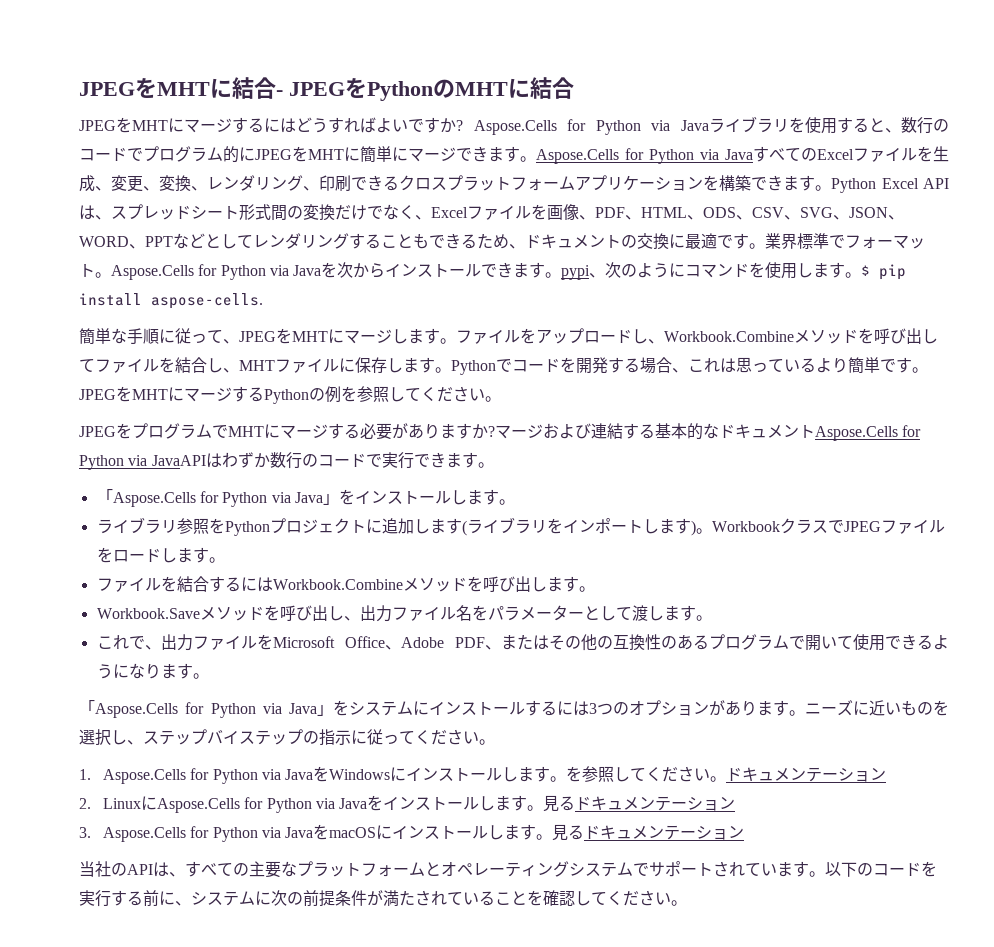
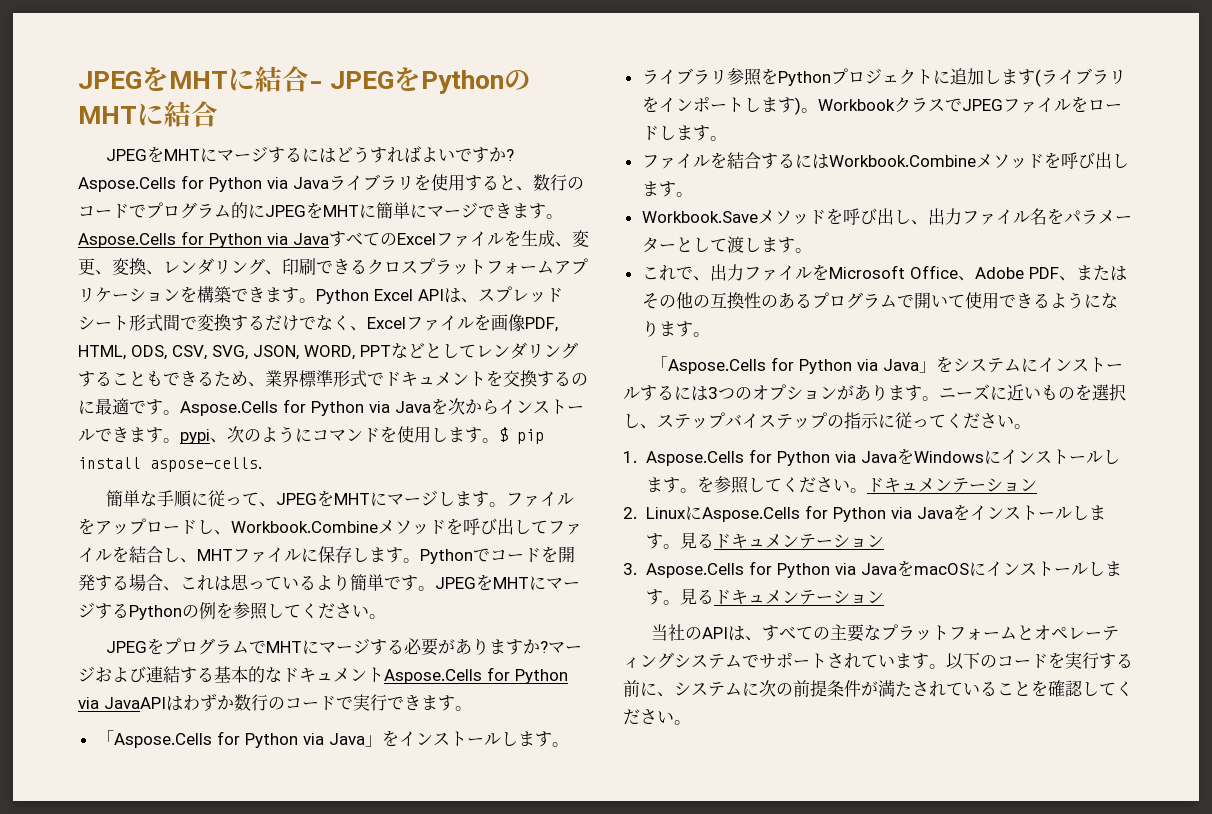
- Python Excel APIは、スプレッドシート形式間の変換だけでなく、Excelファイルを画像、PDF、HTML、ODS、CSV、SVG、JSON、WORD、PPTなどとしてレンダリングすることもできるため、ドキュメントの交換に最適です。業界標準でフォーマット。
+ Python Excel APIは、スプレッドシート形式間で変換するだけでなく、Excelファイルを画像PDF, HTML, ODS, CSV, SVG, JSON, WORD, PPTなどとしてレンダリングすることもできるため、業界標準形式でドキュメントを交換するのに最適です。

